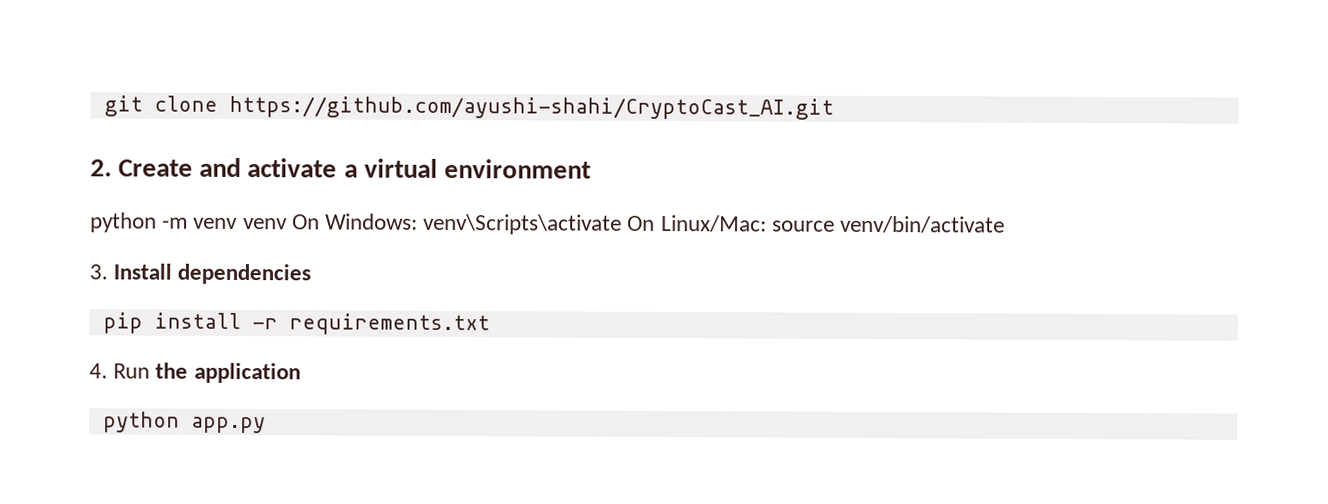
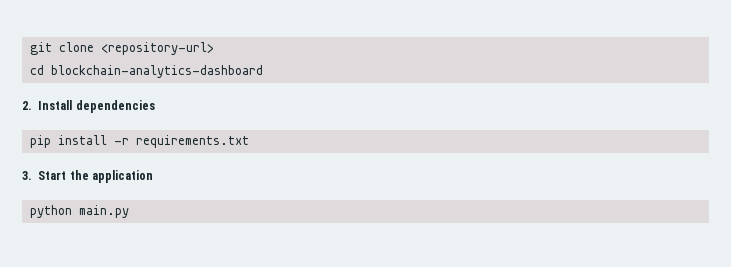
- git clone https://github.com/ayushi-shahi/CryptoCast_AI.git
- 2. Create and activate a virtual environment
- python -m venv venv On Windows: venv\Scripts\activate On Linux/Mac: source venv/bin/activate
- 3. Install dependencies
+ git clone <repository-url>
+ cd blockchain-analytics-dashboard
+ 2. Install dependencies
- 4. Run the application
+ 3. Start the application
- python app.py
+ python main.py

